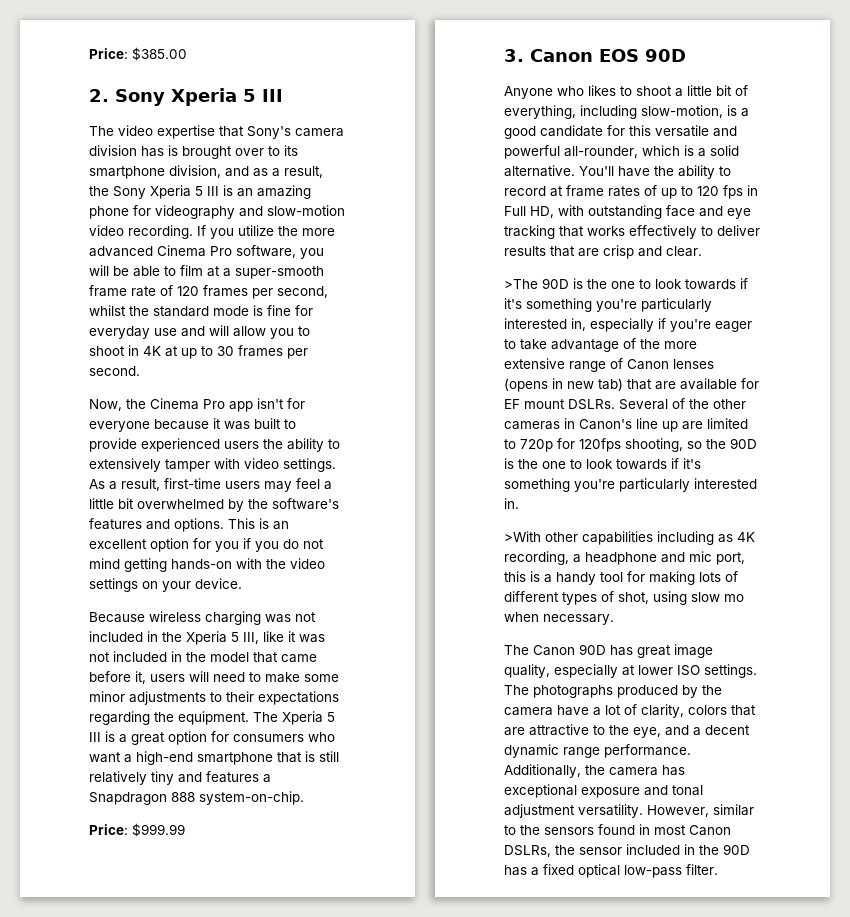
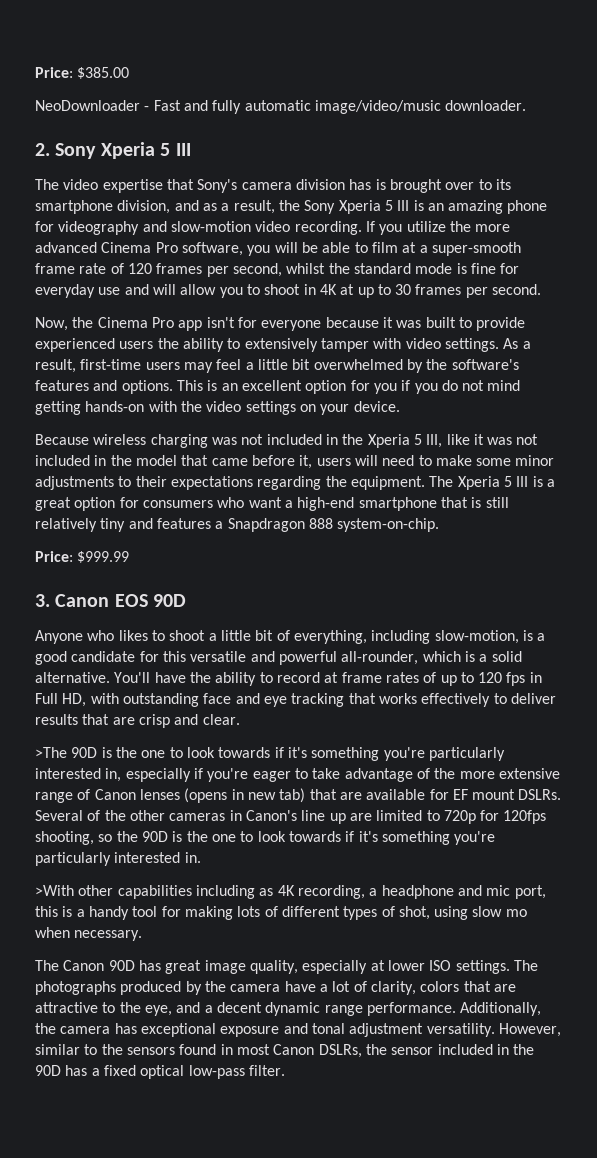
+ NeoDownloader - Fast and fully automatic image/video/music downloader.

